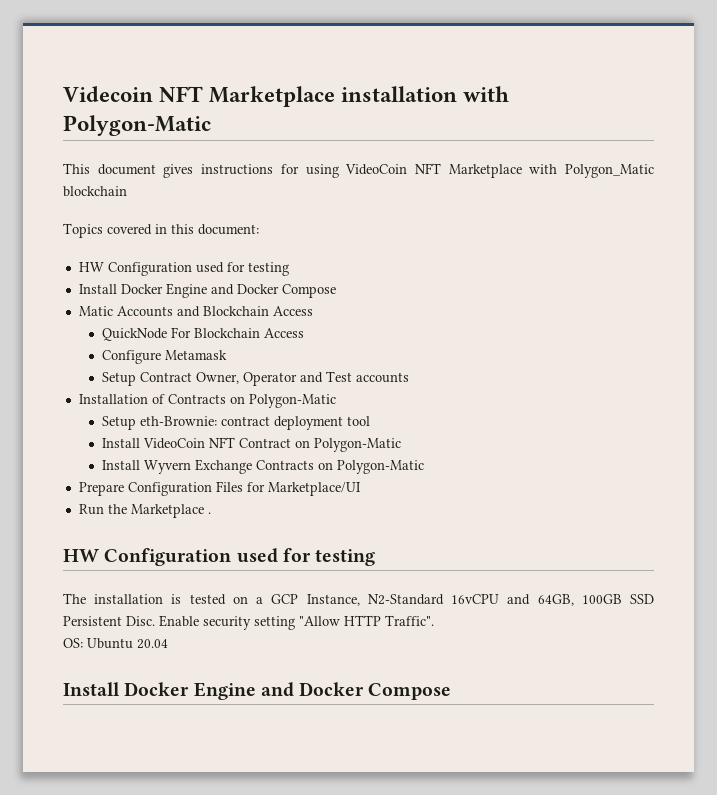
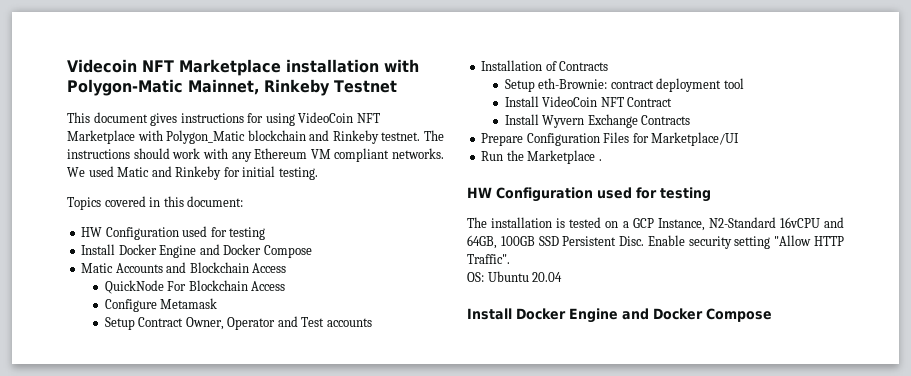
- Videcoin NFT Marketplace installation with Polygon-Matic
+ Videcoin NFT Marketplace installation with Polygon-Matic Mainnet, Rinkeby Testnet
- This document gives instructions for using VideoCoin NFT Marketplace with Polygon_Matic blockchain
+ This document gives instructions for using VideoCoin NFT Marketplace with Polygon_Matic blockchain and Rinkeby testnet. The instructions should work with any Ethereum VM compliant networks. We used Matic and Rinkeby for initial testing.
- Installation of Contracts on Polygon-Matic
+ Installation of Contracts
- Install VideoCoin NFT Contract on Polygon-Matic
+ Install VideoCoin NFT Contract
- Install Wyvern Exchange Contracts on Polygon-Matic
+ Install Wyvern Exchange Contracts

